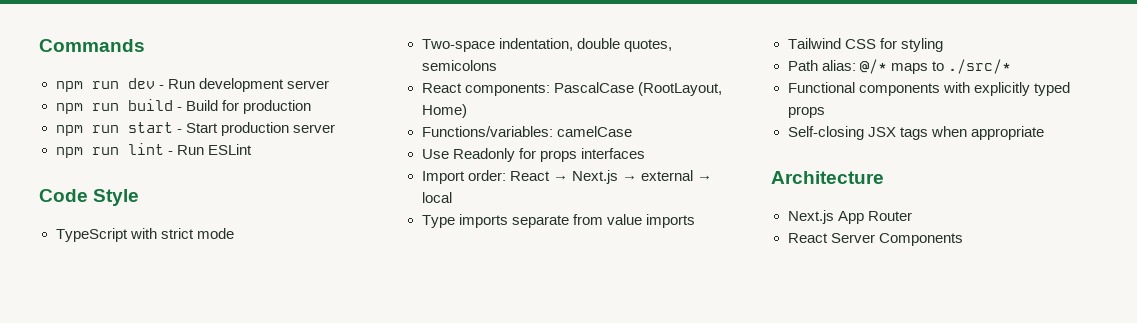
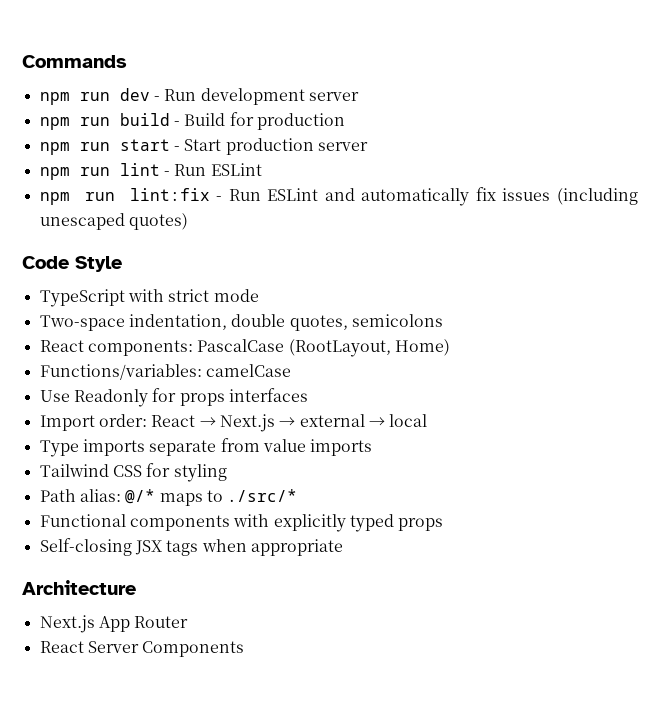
+ npm run lint:fix - Run ESLint and automatically fix issues (including unescaped quotes)

